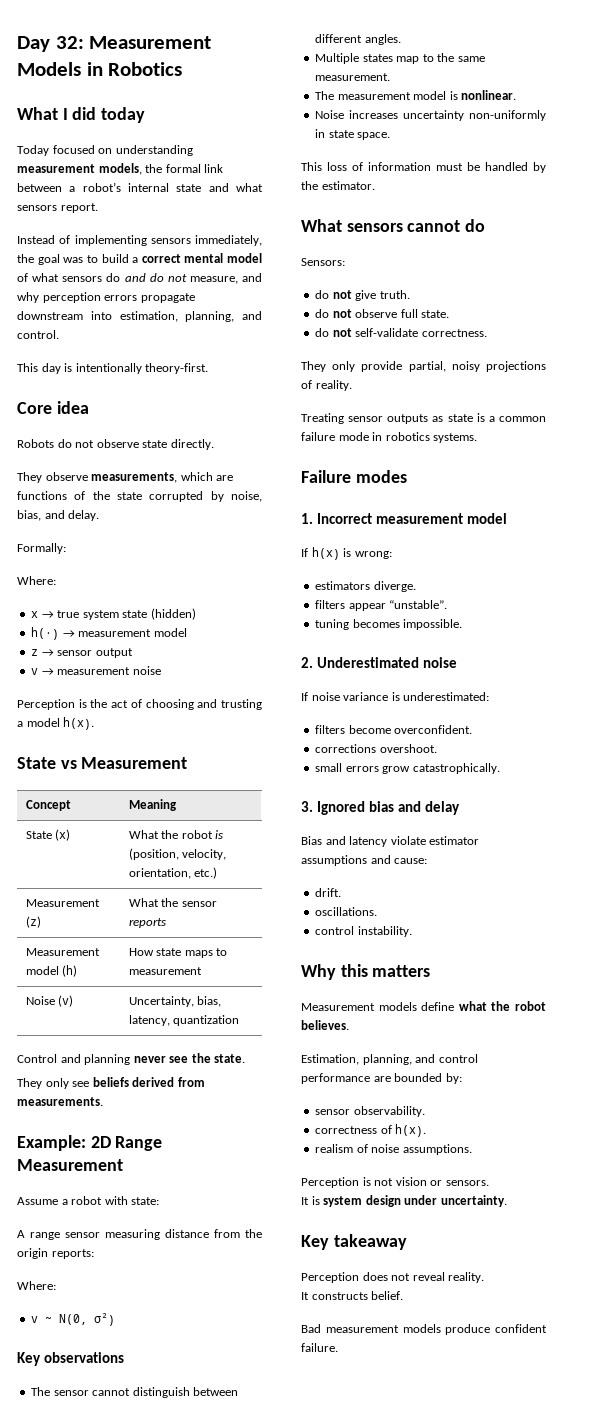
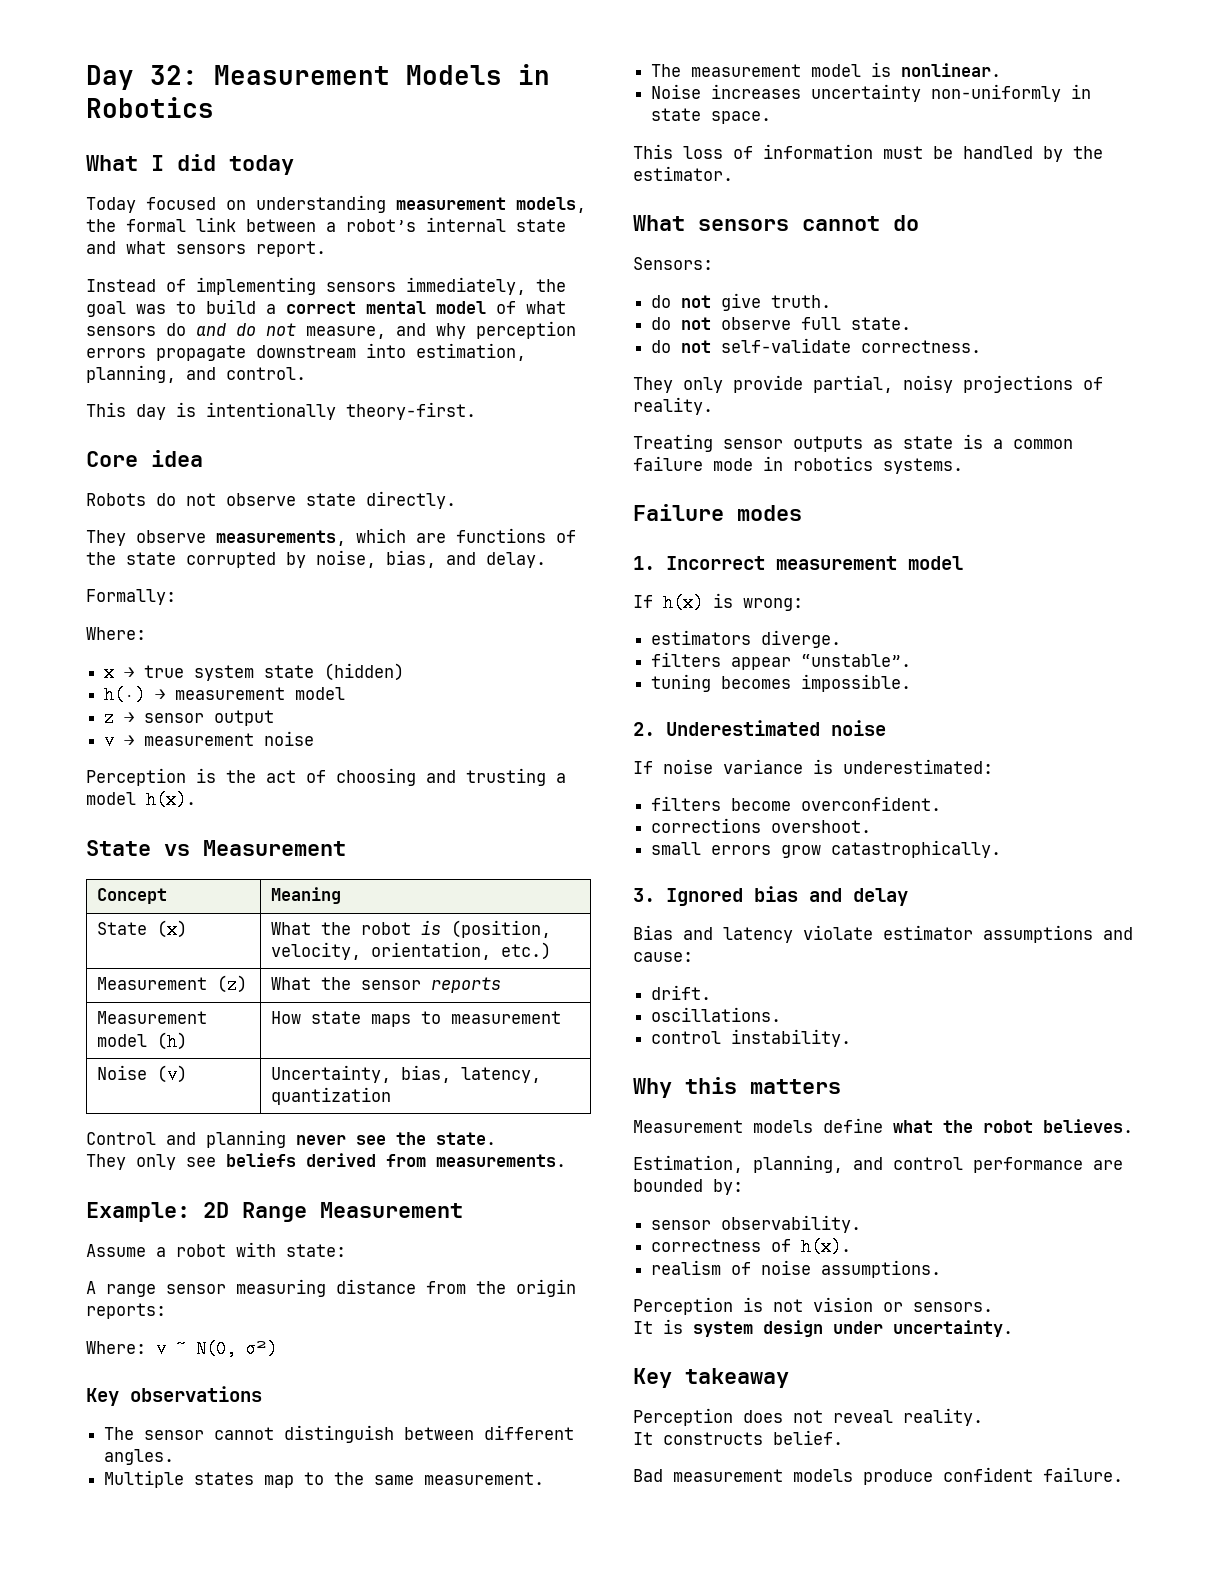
  A range sensor measuring distance from the origin reports:
- Where:
- v ~ N(0, σ²)
+ Where: v ~ N(0, σ²)

